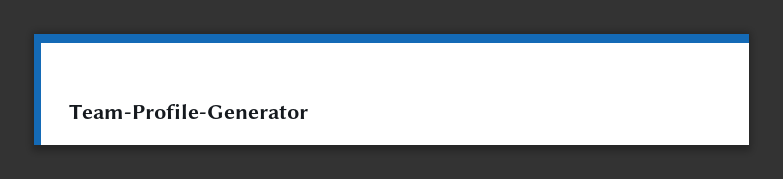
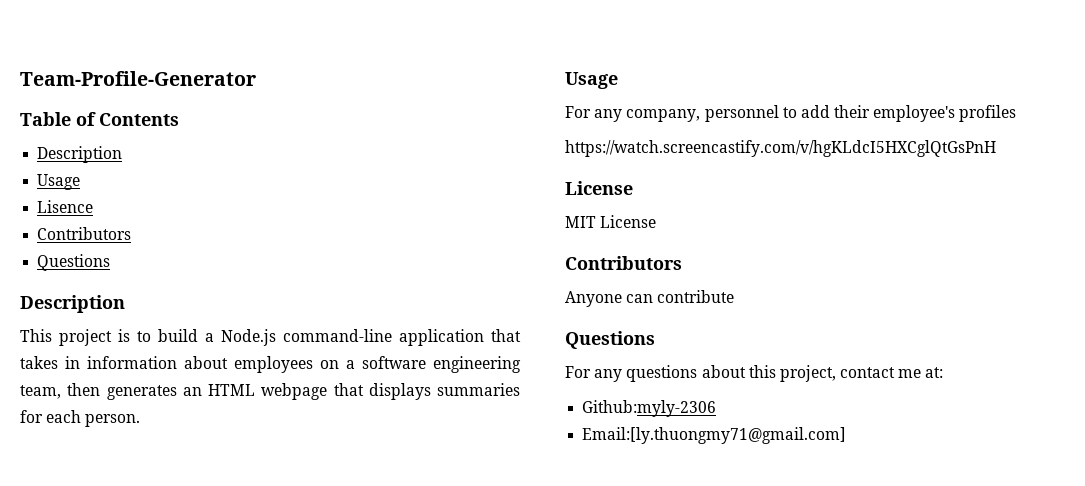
+ Table of Contents
+ Description
+ Usage
+ Lisence
+ Contributors
+ Questions
+ Description
+ This project is to build a Node.js command-line application that takes in information about employees on a software engineering team, then generates an HTML webpage that displays summaries for each person.
+ Usage
+ For any company, personnel to add their employee's profiles
+ https://watch.screencastify.com/v/hgKLdcI5HXCglQtGsPnH
+ License
+ MIT License
+ Contributors
+ Anyone can contribute
+ Questions
+ For any questions about this project, contact me at:
+ Github:myly-2306
+ Email:[ly.thuongmy71@gmail.com]

